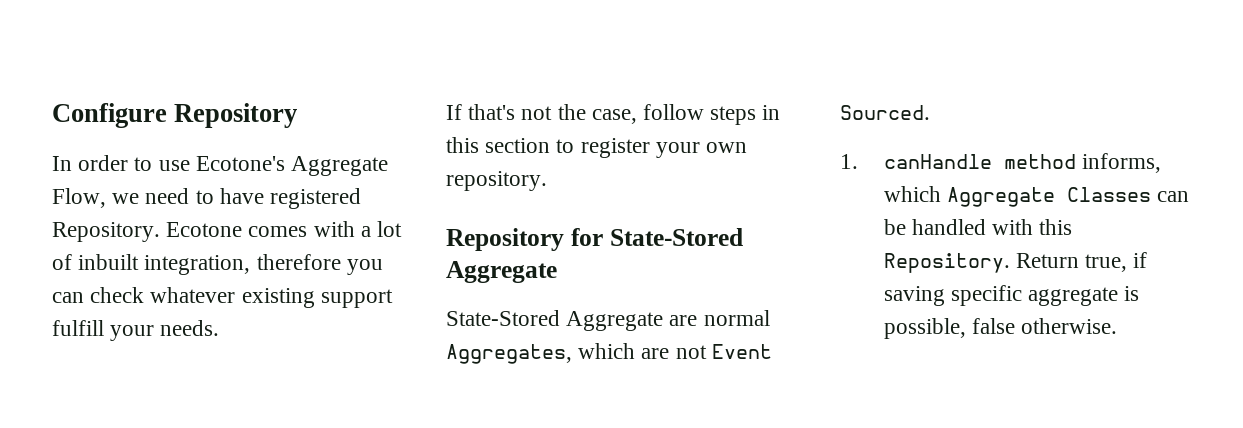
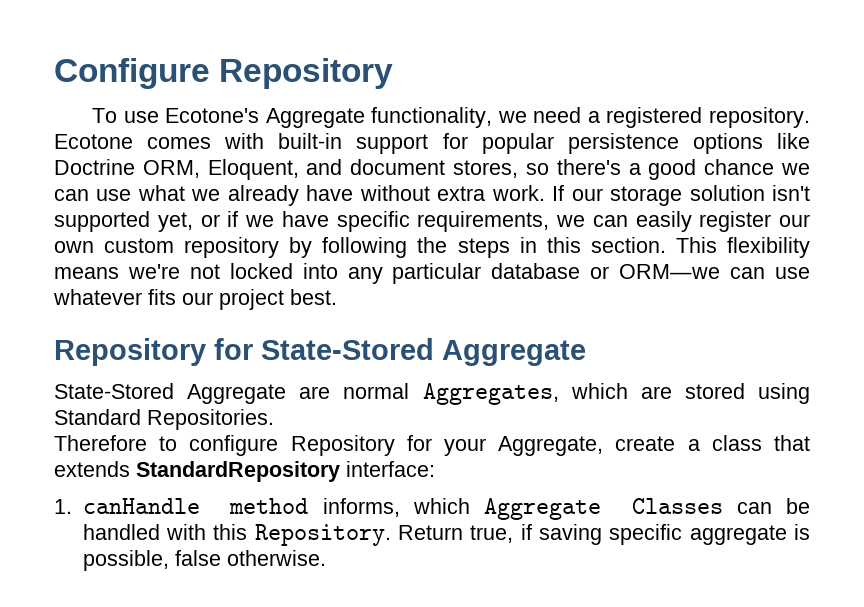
- In order to use Ecotone's Aggregate Flow, we need to have registered Repository. Ecotone comes with a lot of inbuilt integration, therefore you can check whatever existing support fulfill your needs.
- If that's not the case, follow steps in this section to register your own repository.
+ To use Ecotone's Aggregate functionality, we need a registered repository. Ecotone comes with built-in support for popular persistence options like Doctrine ORM, Eloquent, and document stores, so there's a good chance we can use what we already have without extra work. If our storage solution isn't supported yet, or if we have specific requirements, we can easily register our own custom repository by following the steps in this section. This flexibility means we're not locked into any particular database or ORM—we can use whatever fits our project best.
- State-Stored Aggregate are normal Aggregates, which are not Event Sourced.
+ State-Stored Aggregate are normal Aggregates, which are stored using Standard Repositories.
+ Therefore to configure Repository for your Aggregate, create a class that extends StandardRepository interface:

